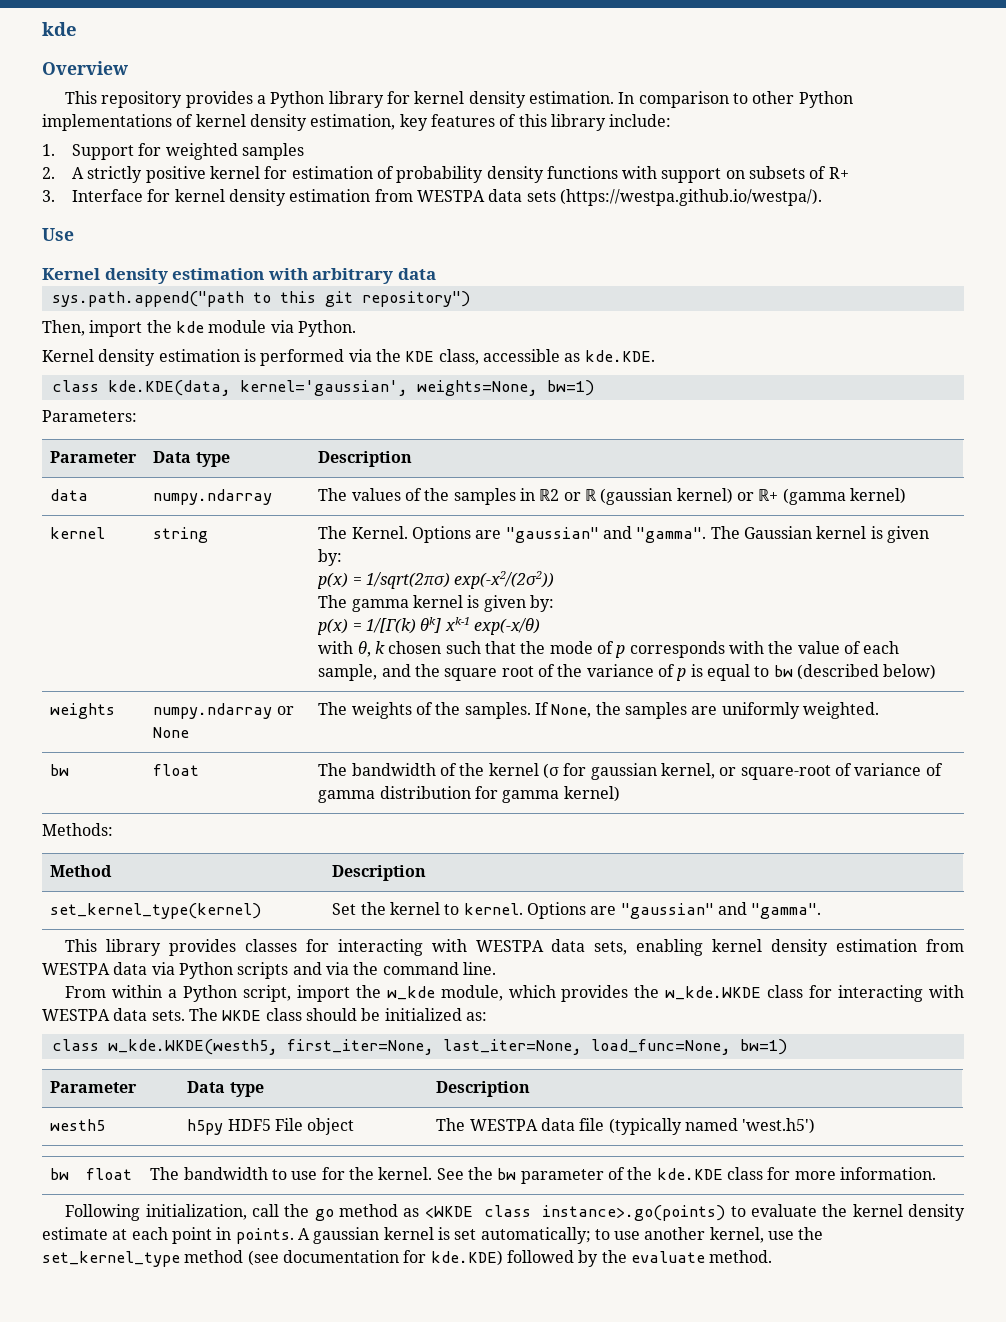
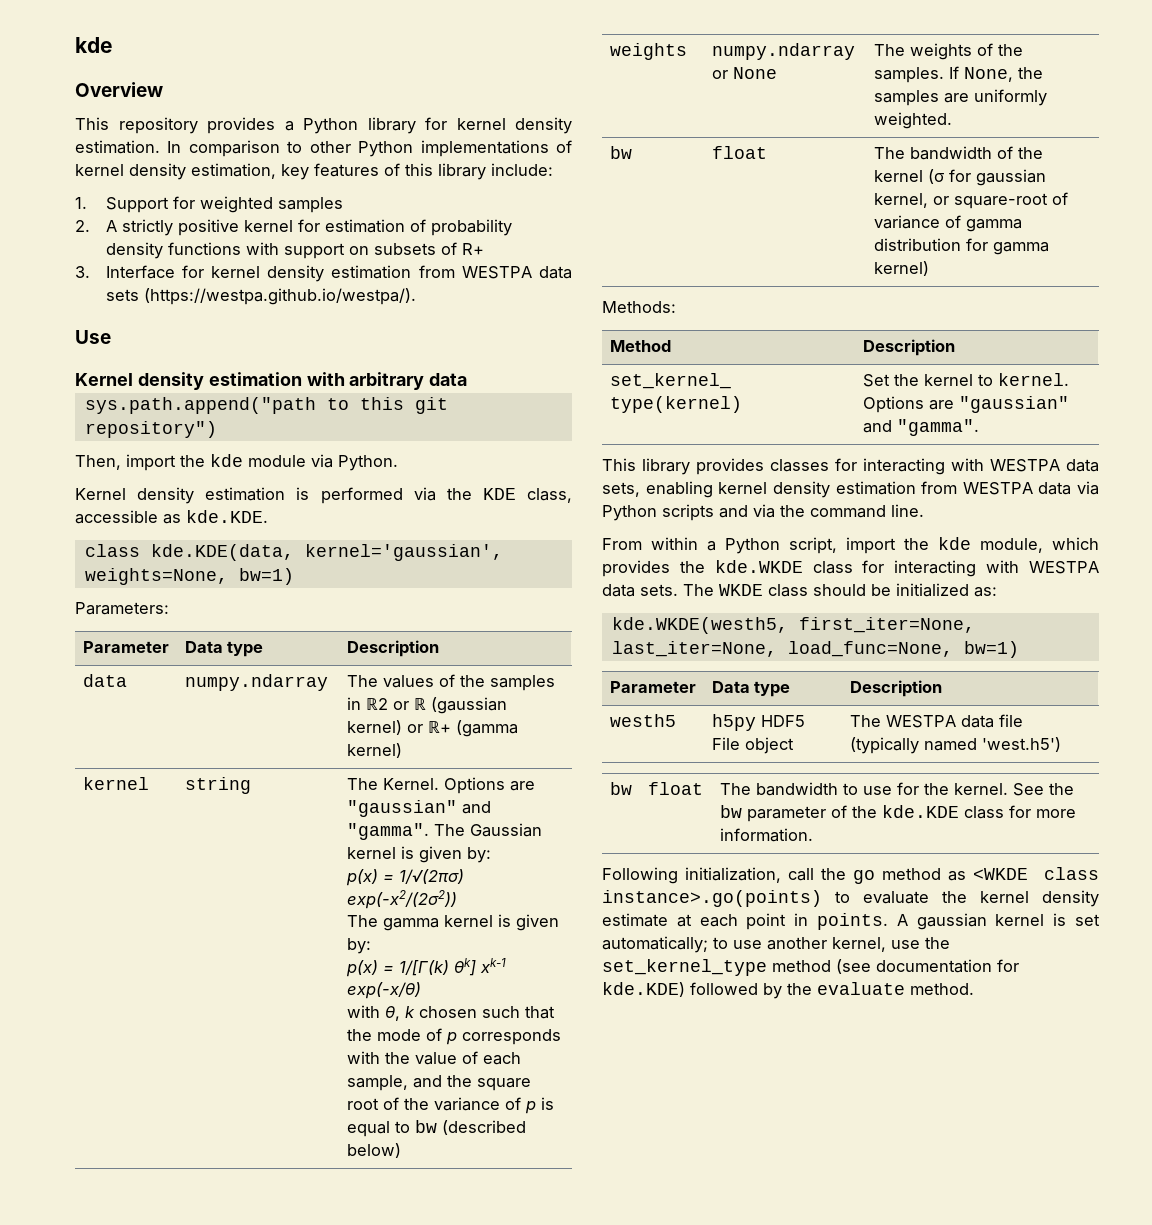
- p(x) = 1/sqrt(2πσ) exp(-x2/(2σ2))
+ p(x) = 1/√(2πσ) exp(-x2/(2σ2))
- From within a Python script, import the w_kde module, which provides the w_kde.WKDE class for interacting with WESTPA data sets.
+ From within a Python script, import the kde module, which provides the kde.WKDE class for interacting with WESTPA data sets.
- class w_kde.WKDE(westh5, first_iter=None, last_iter=None, load_func=None, bw=1)
+ kde.WKDE(westh5, first_iter=None, last_iter=None, load_func=None, bw=1)

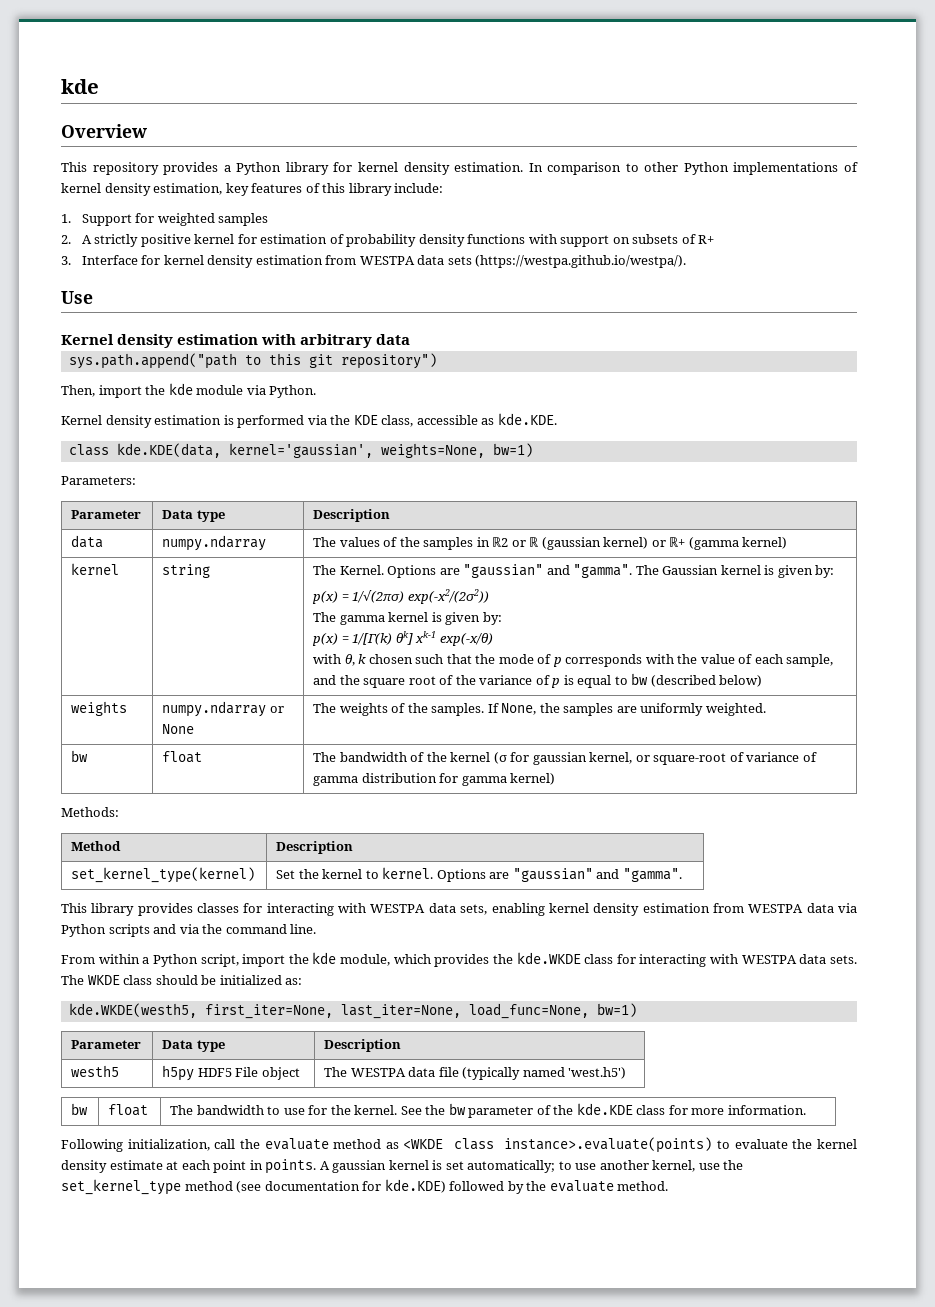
- Following initialization, call the go method as <WKDE class instance>.go(points) to evaluate the kernel density estimate at each point in points.
+ Following initialization, call the evaluate method as <WKDE class instance>.evaluate(points) to evaluate the kernel density estimate at each point in points.

